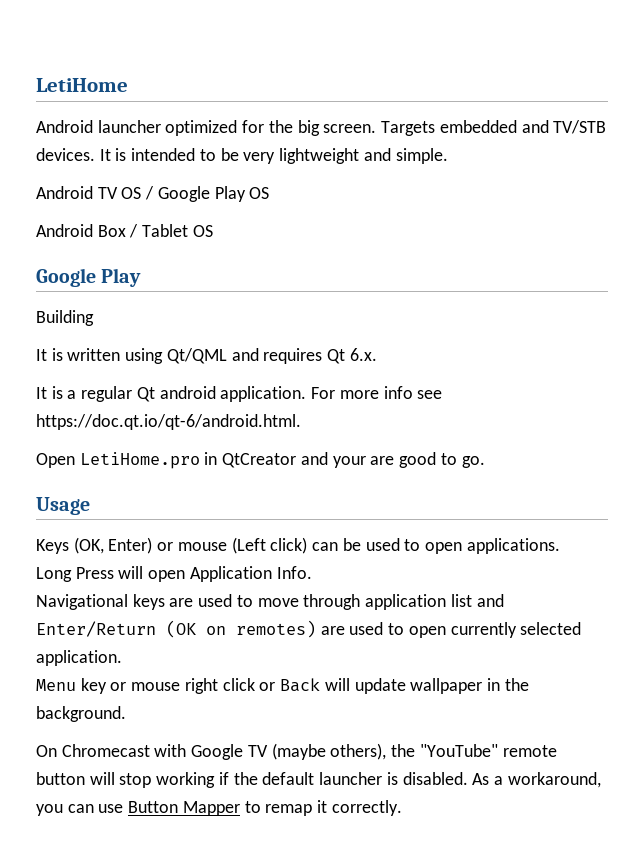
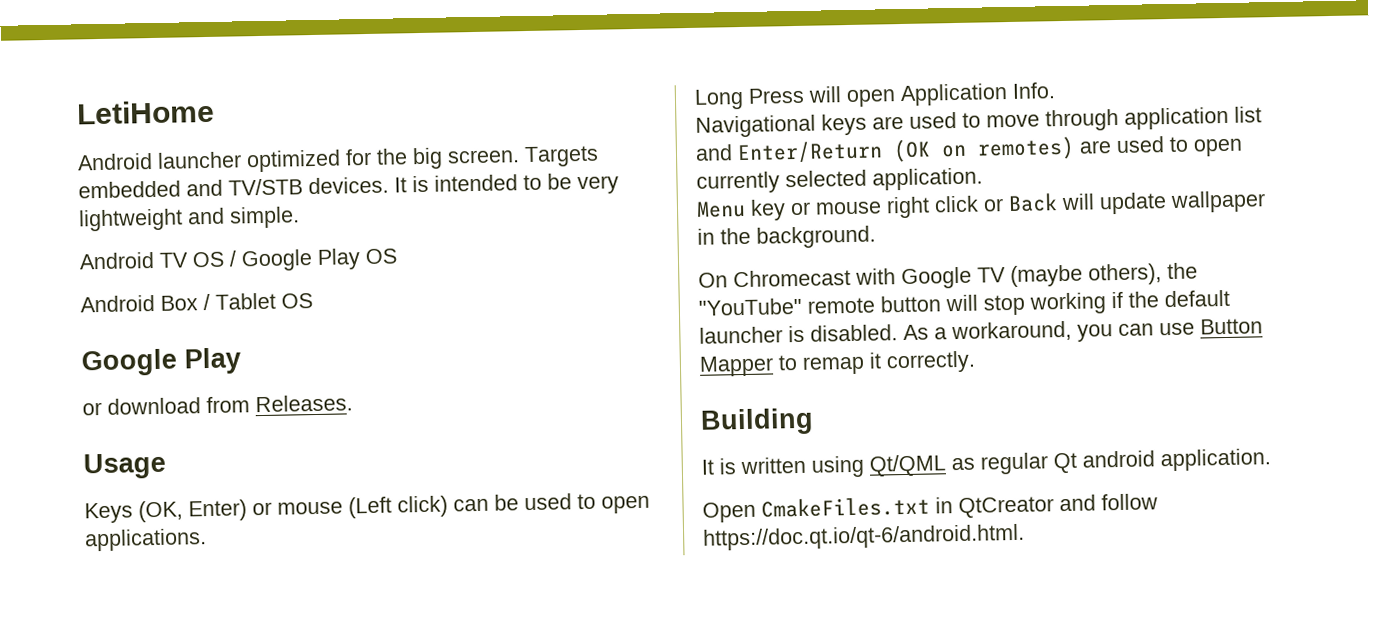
- Building
- It is written using Qt/QML and requires Qt 6.x.
- It is a regular Qt android application. For more info see https://doc.qt.io/qt-6/android.html.
- Open LetiHome.pro in QtCreator and your are good to go.
+ or download from Releases.
+ Building
+ It is written using Qt/QML as regular Qt android application.
+ Open CmakeFiles.txt in QtCreator and follow https://doc.qt.io/qt-6/android.html.

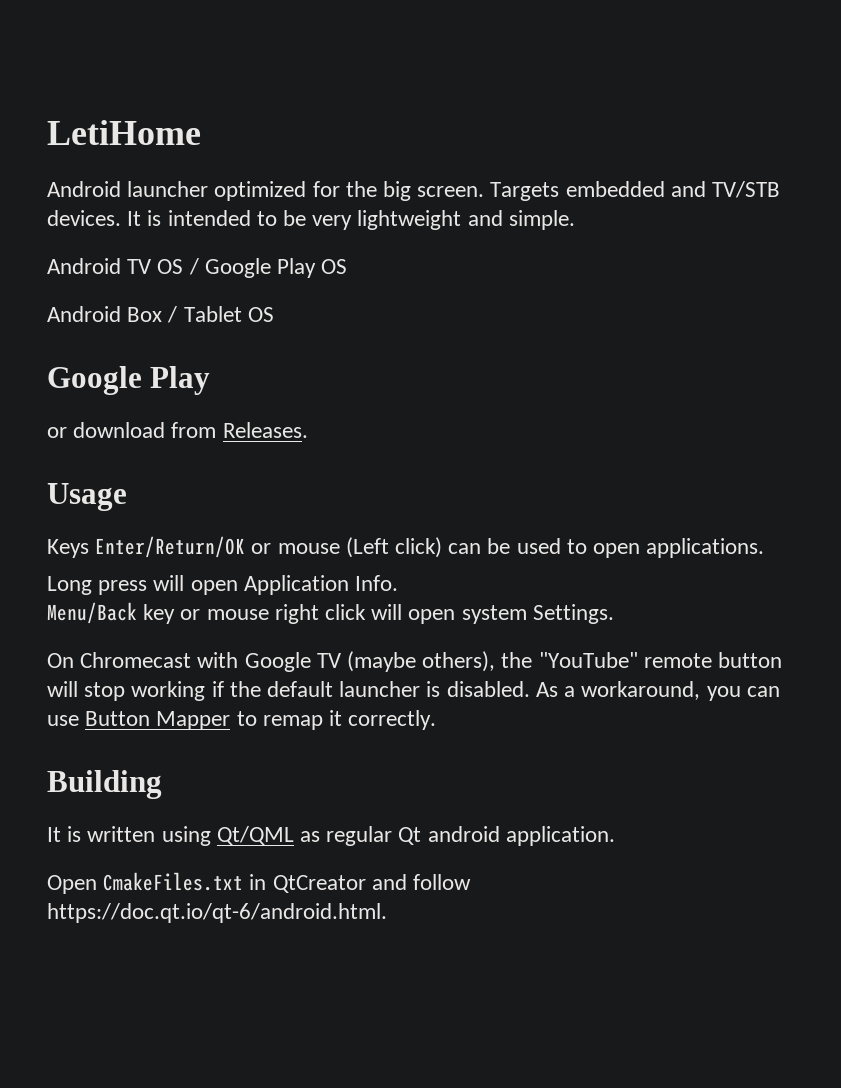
- Keys (OK, Enter) or mouse (Left click) can be used to open applications.
+ Keys Enter/Return/OK or mouse (Left click) can be used to open applications.
- Long Press will open Application Info.
+ Long press will open Application Info.
- Navigational keys are used to move through application list and Enter/Return (OK on remotes) are used to open currently selected application.
- Menu key or mouse right click or Back will update wallpaper in the background.
+ Menu/Back key or mouse right click will open system Settings.

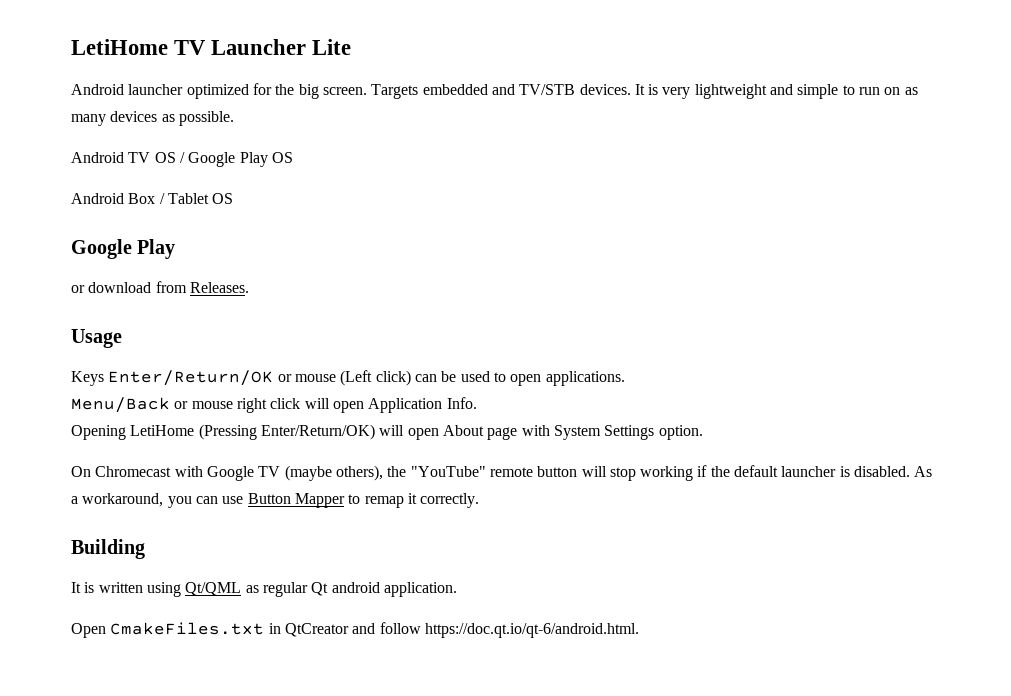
- LetiHome
+ LetiHome TV Launcher Lite
- It is intended to be very lightweight and simple.
+ It is very lightweight and simple to run on as many devices as possible.
- Long press will open Application Info.
- Menu/Back key or mouse right click will open system Settings.
+ Menu/Back or mouse right click will open Application Info.
+ Opening LetiHome (Pressing Enter/Return/OK) will open About page with System Settings option.

